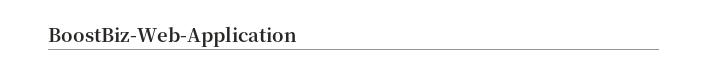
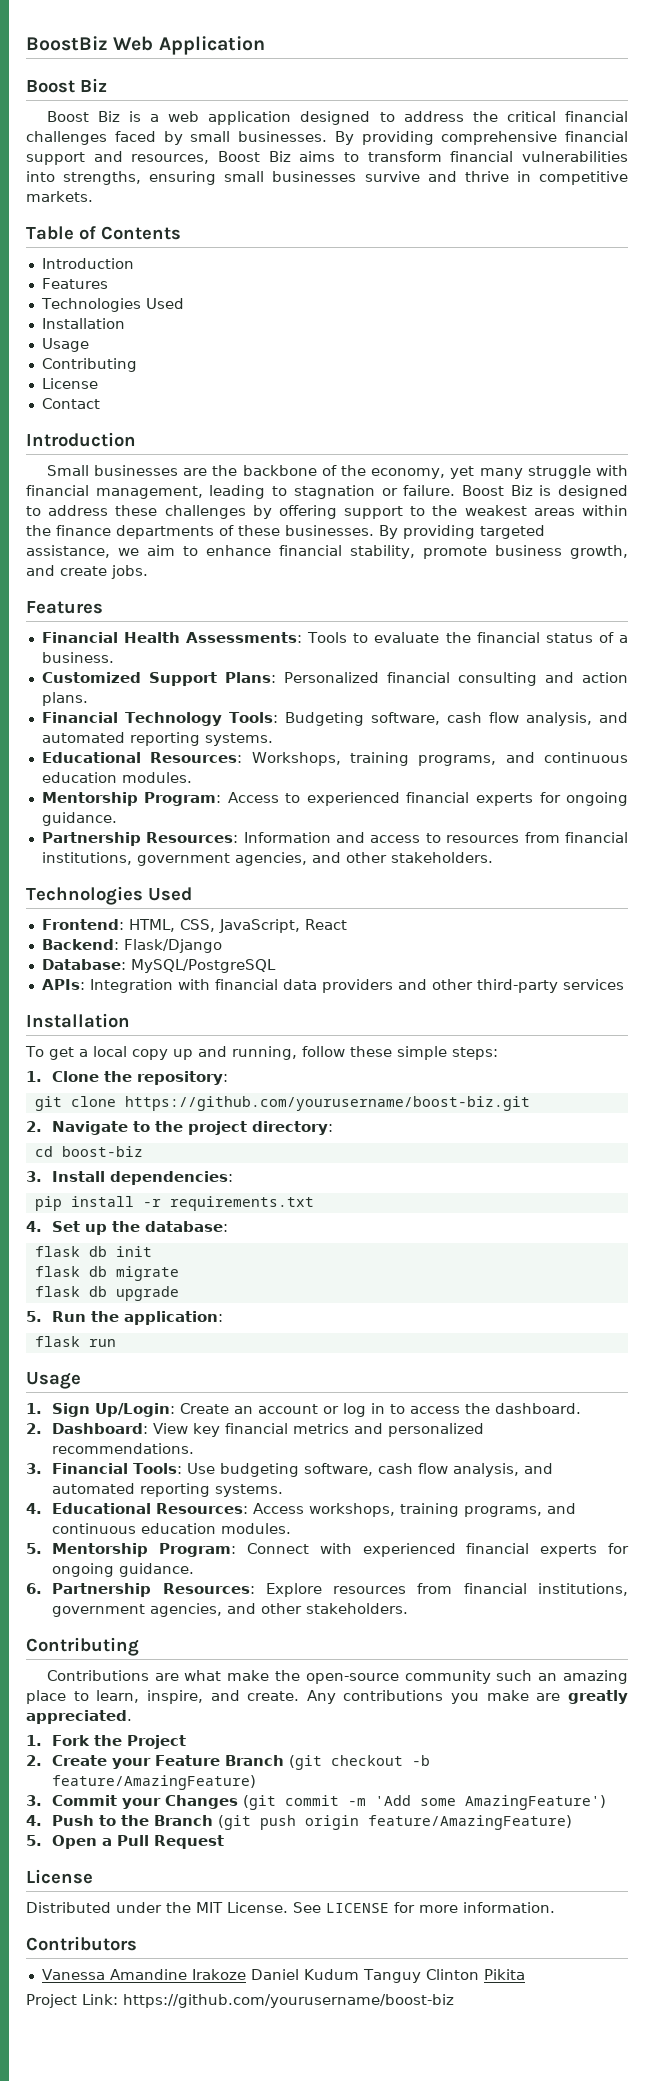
- BoostBiz-Web-Application
+ BoostBiz Web Application
+ Boost Biz
+ Boost Biz is a web application designed to address the critical financial challenges faced by small businesses. By providing comprehensive financial support and resources, Boost Biz aims to transform financial vulnerabilities into strengths, ensuring small businesses survive and thrive in competitive markets.
+ Table of Contents
+ Introduction
+ Features
+ Technologies Used
+ Installation
+ Usage
+ Contributing
+ License
+ Contact
+ Introduction
+ Small businesses are the backbone of the economy, yet many struggle with financial management, leading to stagnation or failure. Boost Biz is designed to address these challenges by offering support to the weakest areas within the finance departments of these businesses. By providing targeted assistance, we aim to enhance financial stability, promote business growth, and create jobs.
+ Features
+ Financial Health Assessments: Tools to evaluate the financial status of a business.
+ Customized Support Plans: Personalized financial consulting and action plans.
+ Financial Technology Tools: Budgeting software, cash flow analysis, and automated reporting systems.
+ Educational Resources: Workshops, training programs, and continuous education modules.
+ Mentorship Program: Access to experienced financial experts for ongoing guidance.
+ Partnership Resources: Information and access to resources from financial institutions, government agencies, and other stakeholders.
+ Technologies Used
+ Frontend: HTML, CSS, JavaScript, React
+ Backend: Flask/Django
+ Database: MySQL/PostgreSQL
+ APIs: Integration with financial data providers and other third-party services
+ Installation
+ To get a local copy up and running, follow these simple steps:
+ 1. Clone the repository:
+ git clone https://github.com/yourusername/boost-biz.git
+ 2. Navigate to the project directory:
+ cd boost-biz
+ 3. Install dependencies:
+ pip install -r requirements.txt
+ 4. Set up the database:
+ flask db init
+ flask db migrate
+ flask db upgrade
+ 5. Run the application:
+ flask run
+ Usage
+ 1. Sign Up/Login: Create an account or log in to access the dashboard.
+ 2. Dashboard: View key financial metrics and personalized recommendations.
+ 3. Financial Tools: Use budgeting software, cash flow analysis, and automated reporting systems.
+ 4. Educational Resources: Access workshops, training programs, and continuous education modules.
+ 5. Mentorship Program: Connect with experienced financial experts for ongoing guidance.
+ 6. Partnership Resources: Explore resources from financial institutions, government agencies, and other stakeholders.
+ Contributing
+ Contributions are what make the open-source community such an amazing place to learn, inspire, and create. Any contributions you make are greatly appreciated.
+ 1. Fork the Project
+ 2. Create your Feature Branch (git checkout -b feature/AmazingFeature)
+ 3. Commit your Changes (git commit -m 'Add some AmazingFeature')
+ 4. Push to the Branch (git push origin feature/AmazingFeature)
+ 5. Open a Pull Request
+ License
+ Distributed under the MIT License. See LICENSE for more information.
+ Contributors
+ Vanessa Amandine Irakoze Daniel Kudum Tanguy Clinton Pikita
+ Project Link: https://github.com/yourusername/boost-biz

